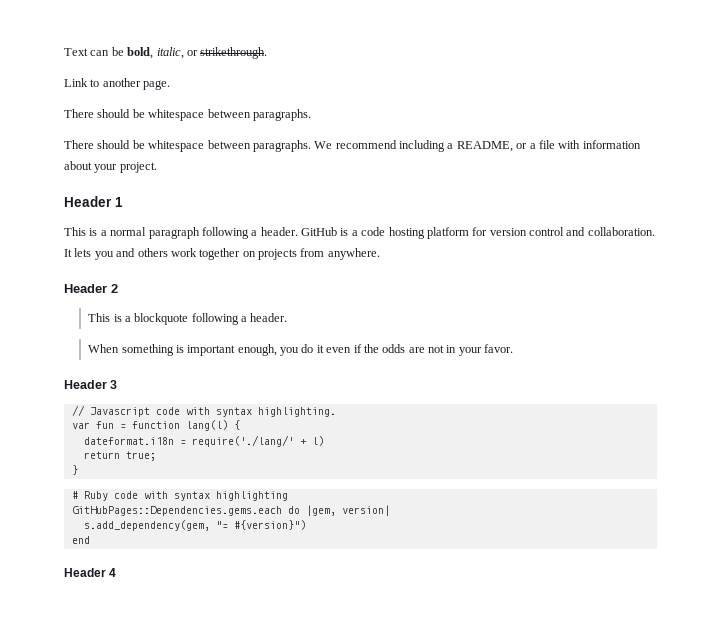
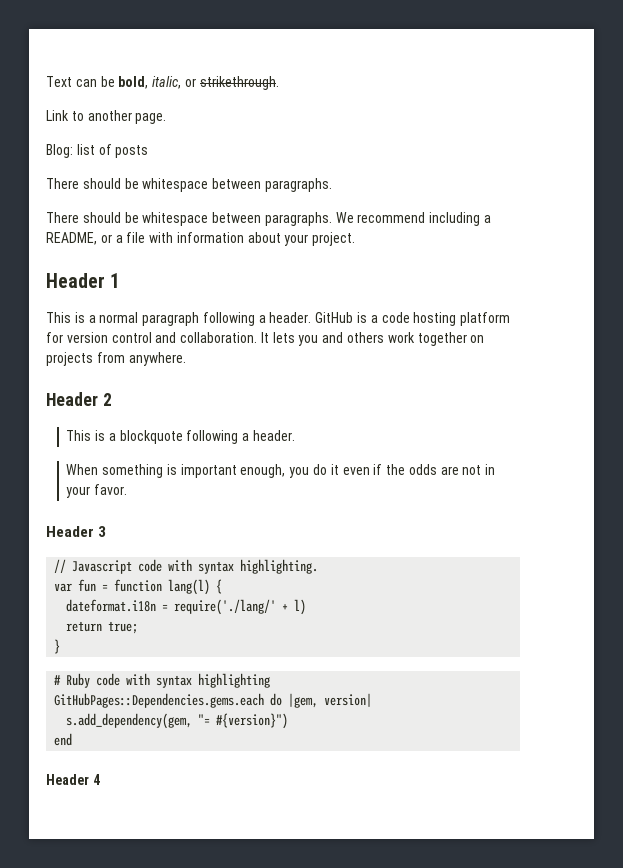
+ Blog: list of posts

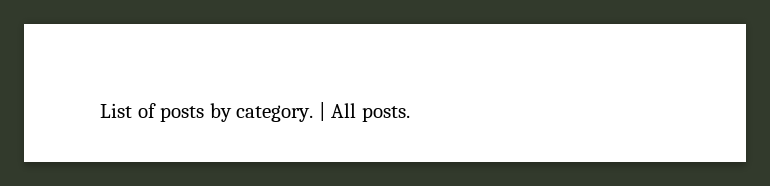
- Text can be bold, italic, or strikethrough.
- Link to another page.
- Blog: list of posts
- There should be whitespace between paragraphs.
- There should be whitespace between paragraphs. We recommend including a README, or a file with information about your project.
- Header 1
- This is a normal paragraph following a header. GitHub is a code hosting platform for version control and collaboration. It lets you and others work together on projects from anywhere.
- Header 2
- This is a blockquote following a header.
- When something is important enough, you do it even if the odds are not in your favor.
- Header 3
- // Javascript code with syntax highlighting.
- var fun = function lang(l) {
- dateformat.i18n = require('./lang/' + l)
- return true;
- }
- # Ruby code with syntax highlighting
- GitHubPages::Dependencies.gems.each do |gem, version|
- s.add_dependency(gem, "= #{version}")
- end
- Header 4
+ List of posts by category. | All posts.

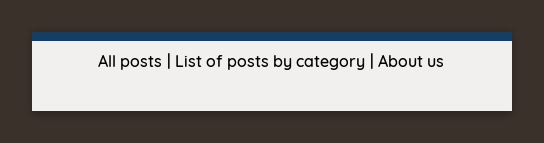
- List of posts by category. | All posts.
+ All posts | List of posts by category | About us

